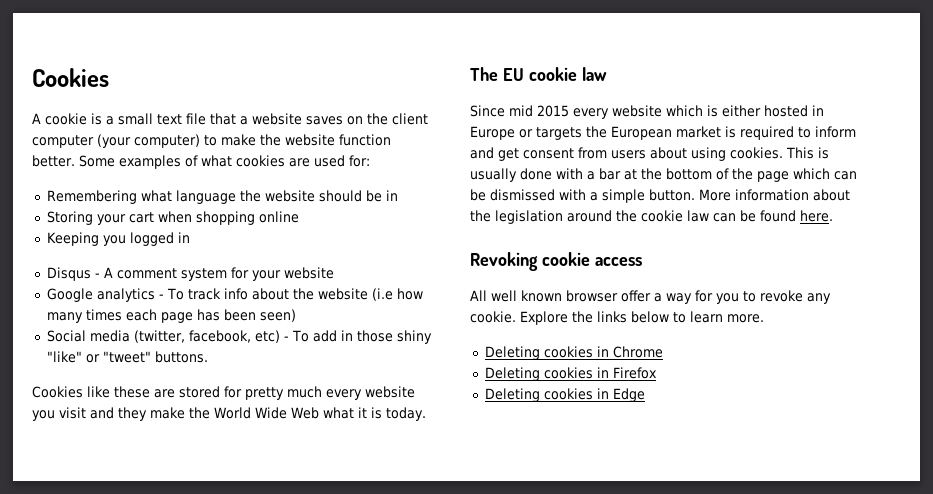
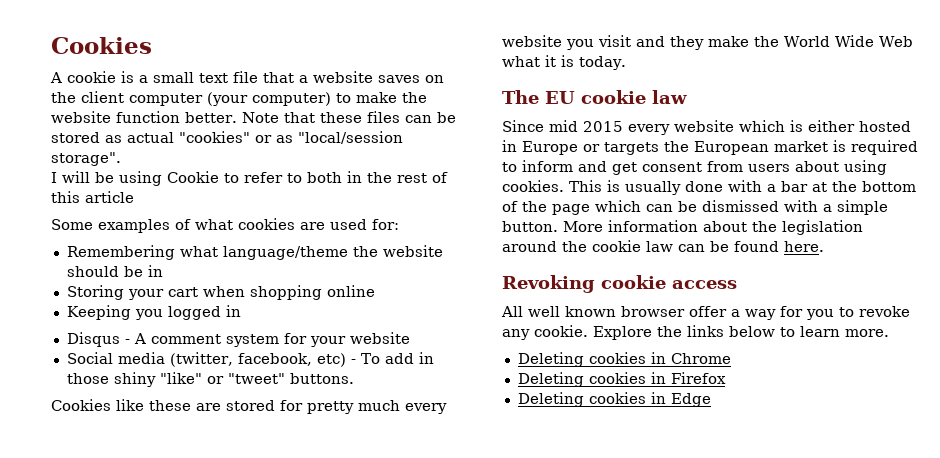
- A cookie is a small text file that a website saves on the client computer (your computer) to make the website function better. Some examples of what cookies are used for:
+ A cookie is a small text file that a website saves on the client computer (your computer) to make the website function better. Note that these files can be stored as actual "cookies" or as "local/session storage".
+ I will be using Cookie to refer to both in the rest of this article
+ Some examples of what cookies are used for:
- Remembering what language the website should be in
+ Remembering what language/theme the website should be in
- Google analytics - To track info about the website (i.e how many times each page has been seen)

